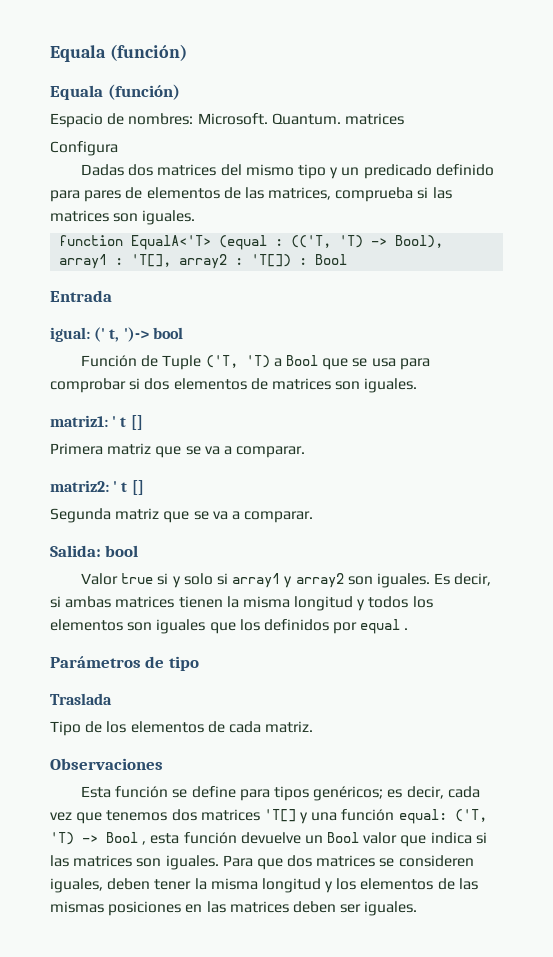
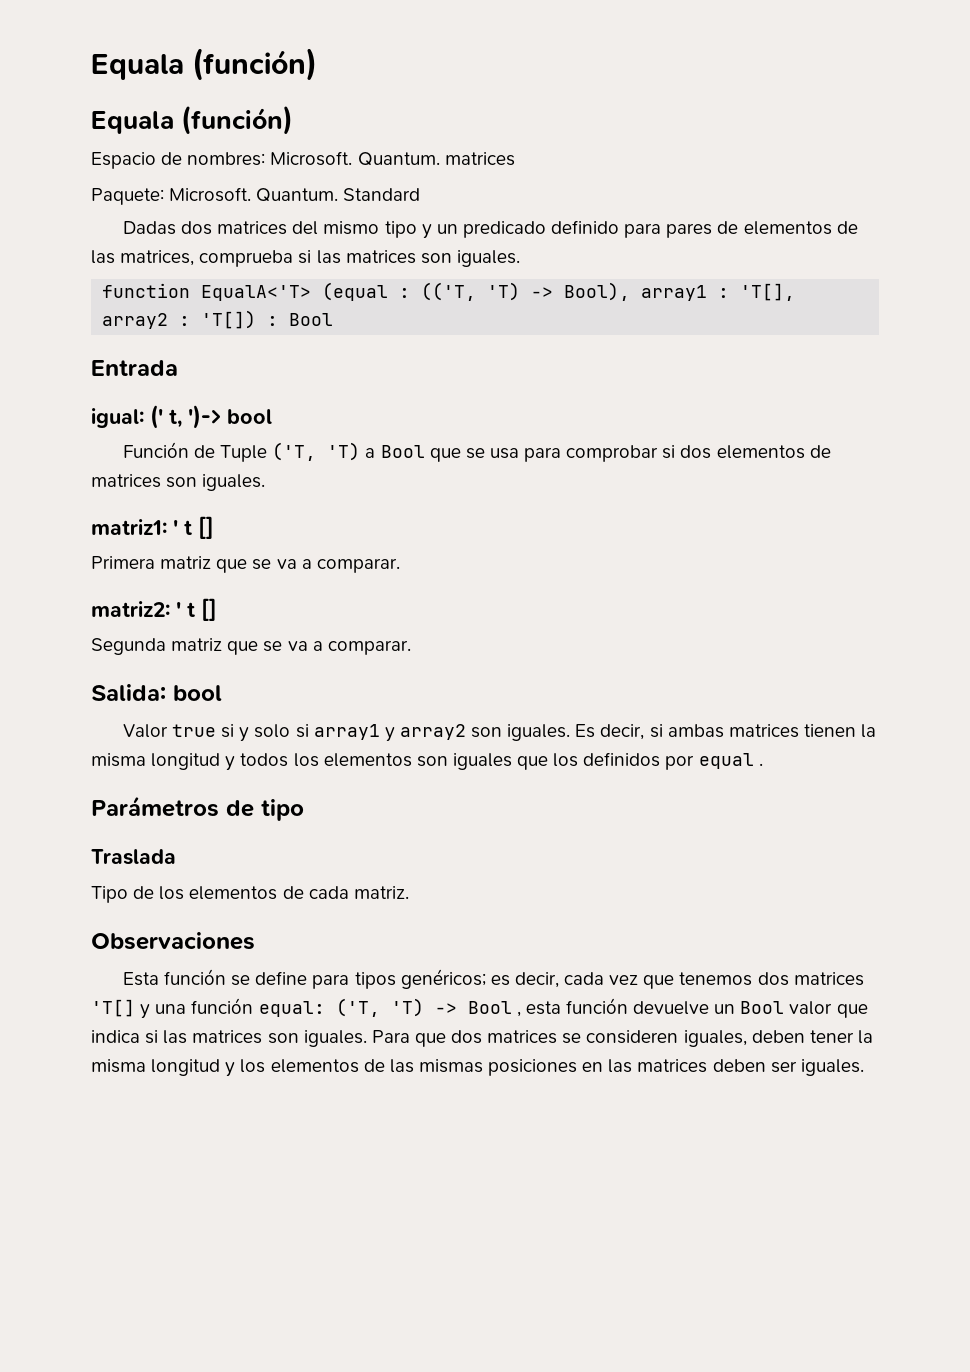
- Configura
+ Paquete: Microsoft. Quantum. Standard

